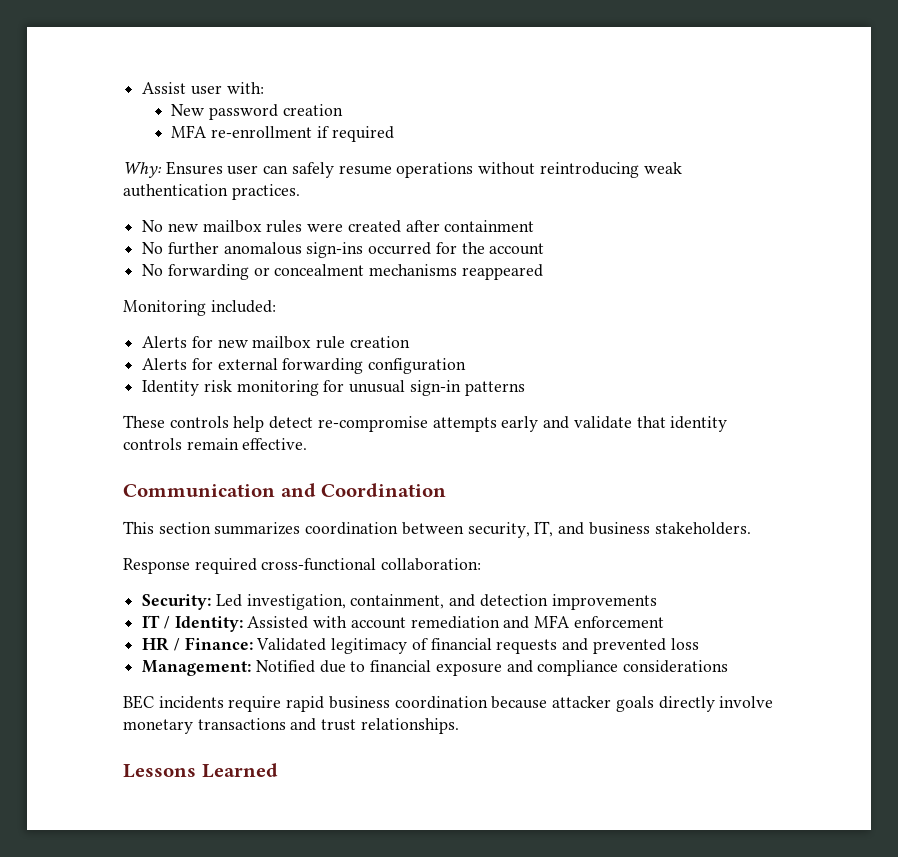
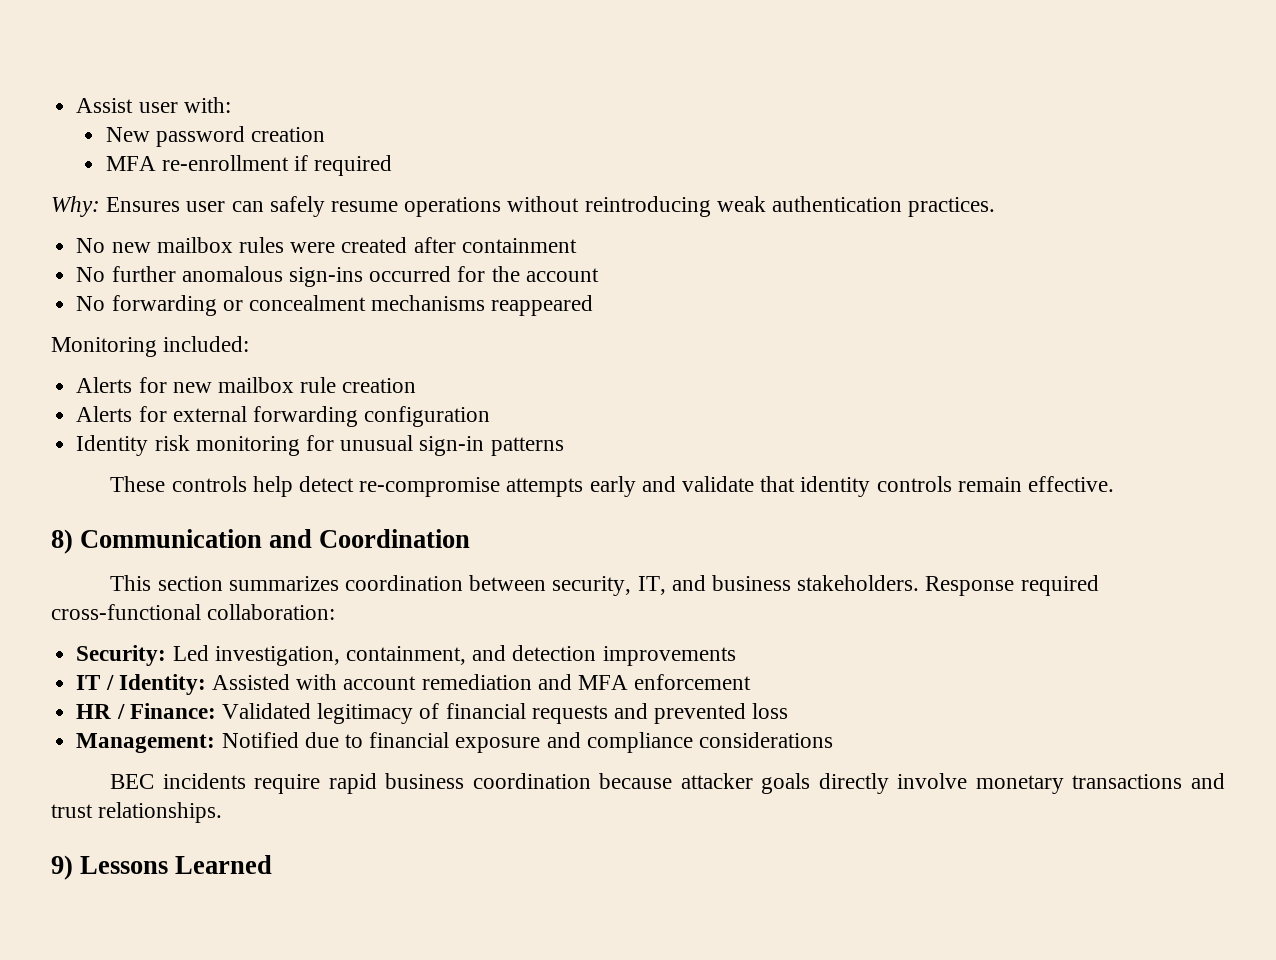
- Communication and Coordination
+ 8) Communication and Coordination
- This section summarizes coordination between security, IT, and business stakeholders.
- Response required cross-functional collaboration:
+ This section summarizes coordination between security, IT, and business stakeholders. Response required cross-functional collaboration:
- Lessons Learned
+ 9) Lessons Learned

